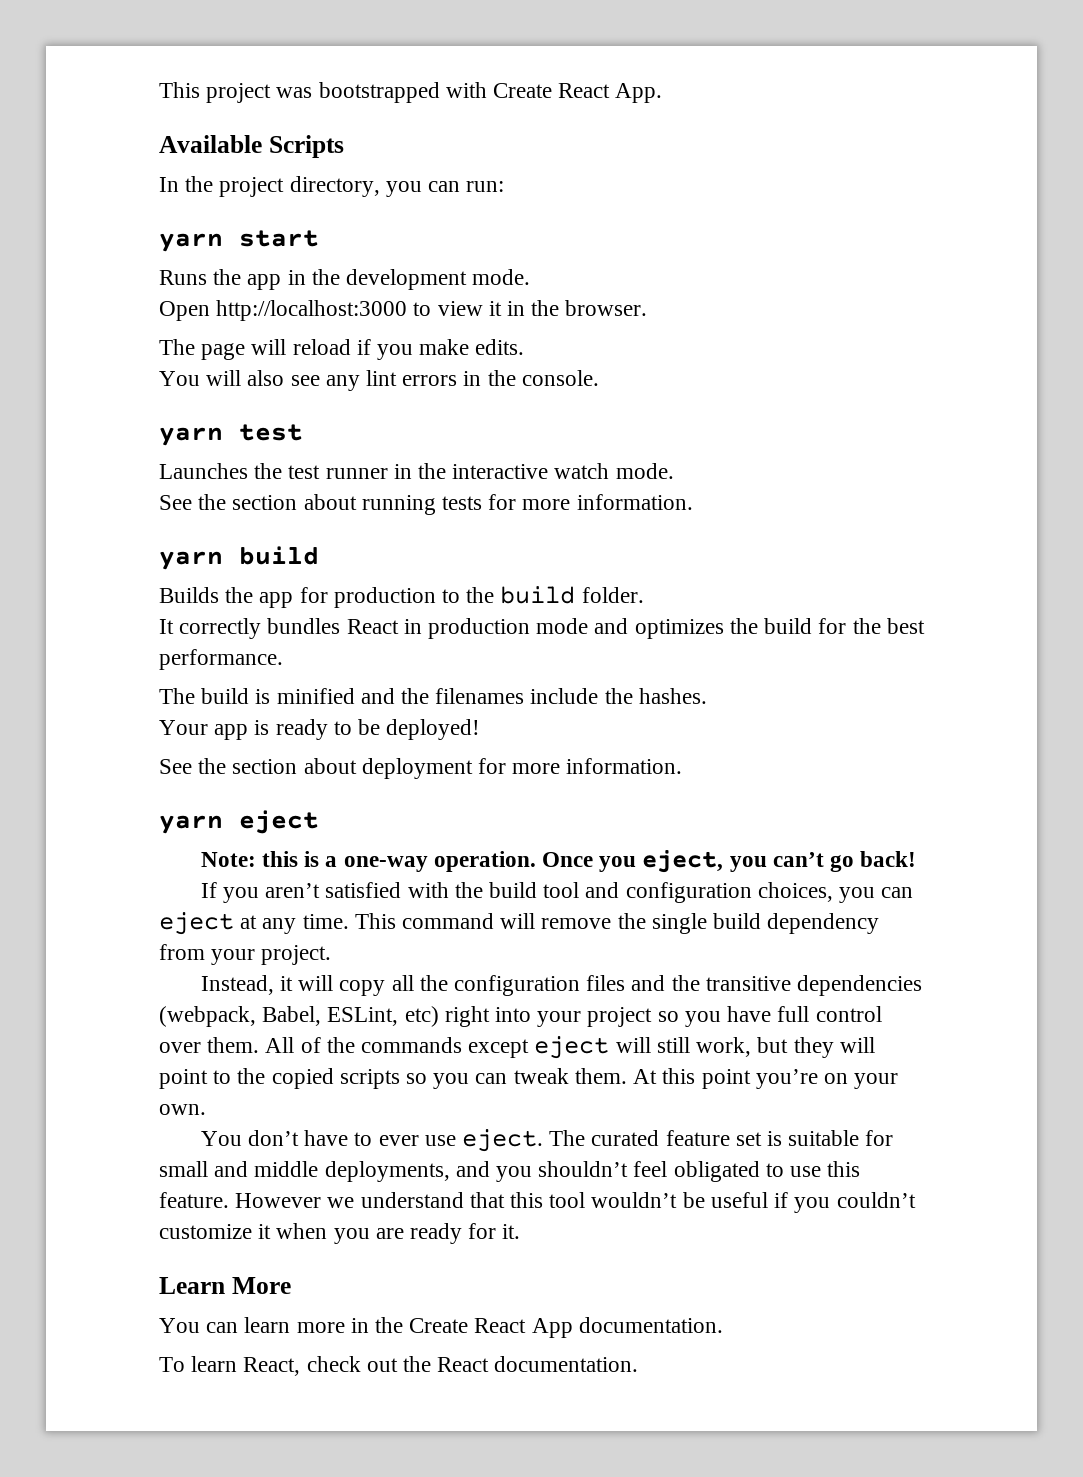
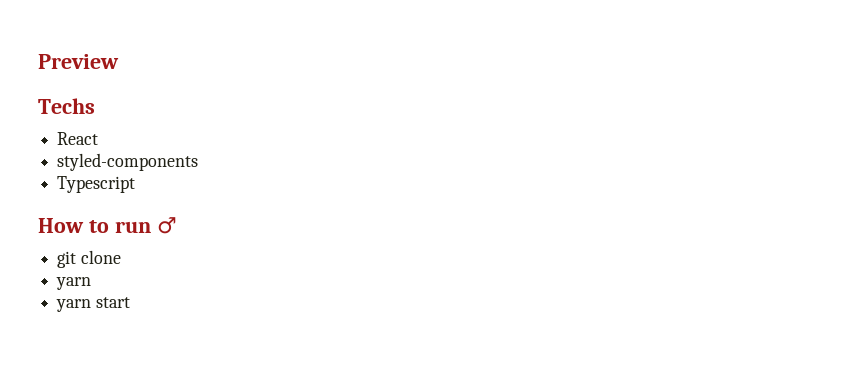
- This project was bootstrapped with Create React App.
- Available Scripts
- In the project directory, you can run:
+ Preview
+ Techs
+ React
+ styled-components
+ Typescript
+ How to run ♂
+ git clone
+ yarn
  yarn start
- Runs the app in the development mode.
- Open http://localhost:3000 to view it in the browser.
- The page will reload if you make edits.
- You will also see any lint errors in the console.
- yarn test
- Launches the test runner in the interactive watch mode.
- See the section about running tests for more information.
- yarn build
- Builds the app for production to the build folder.
- It correctly bundles React in production mode and optimizes the build for the best performance.
- The build is minified and the filenames include the hashes.
- Your app is ready to be deployed!
- See the section about deployment for more information.
- yarn eject
- Note: this is a one-way operation. Once you eject, you can’t go back!
- If you aren’t satisfied with the build tool and configuration choices, you can eject at any time. This command will remove the single build dependency from your project.
- Instead, it will copy all the configuration files and the transitive dependencies (webpack, Babel, ESLint, etc) right into your project so you have full control over them. All of the commands except eject will still work, but they will point to the copied scripts so you can tweak them. At this point you’re on your own.
- You don’t have to ever use eject. The curated feature set is suitable for small and middle deployments, and you shouldn’t feel obligated to use this feature. However we understand that this tool wouldn’t be useful if you couldn’t customize it when you are ready for it.
- Learn More
- You can learn more in the Create React App documentation.
- To learn React, check out the React documentation.

